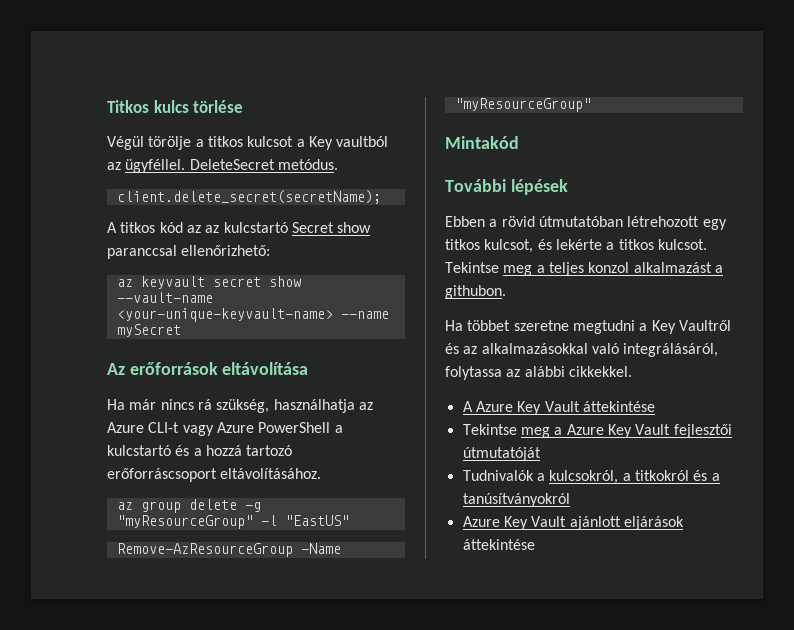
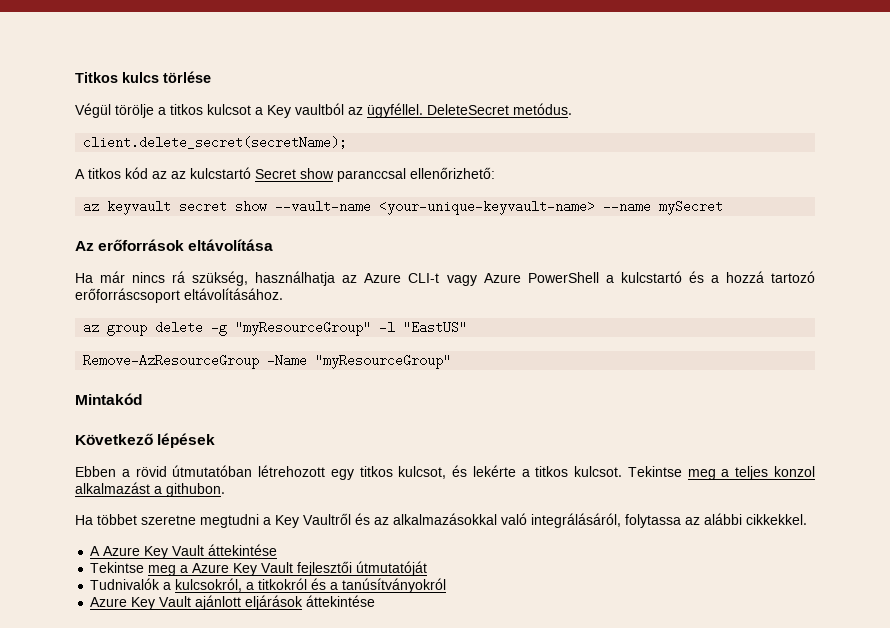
- További lépések
+ Következő lépések

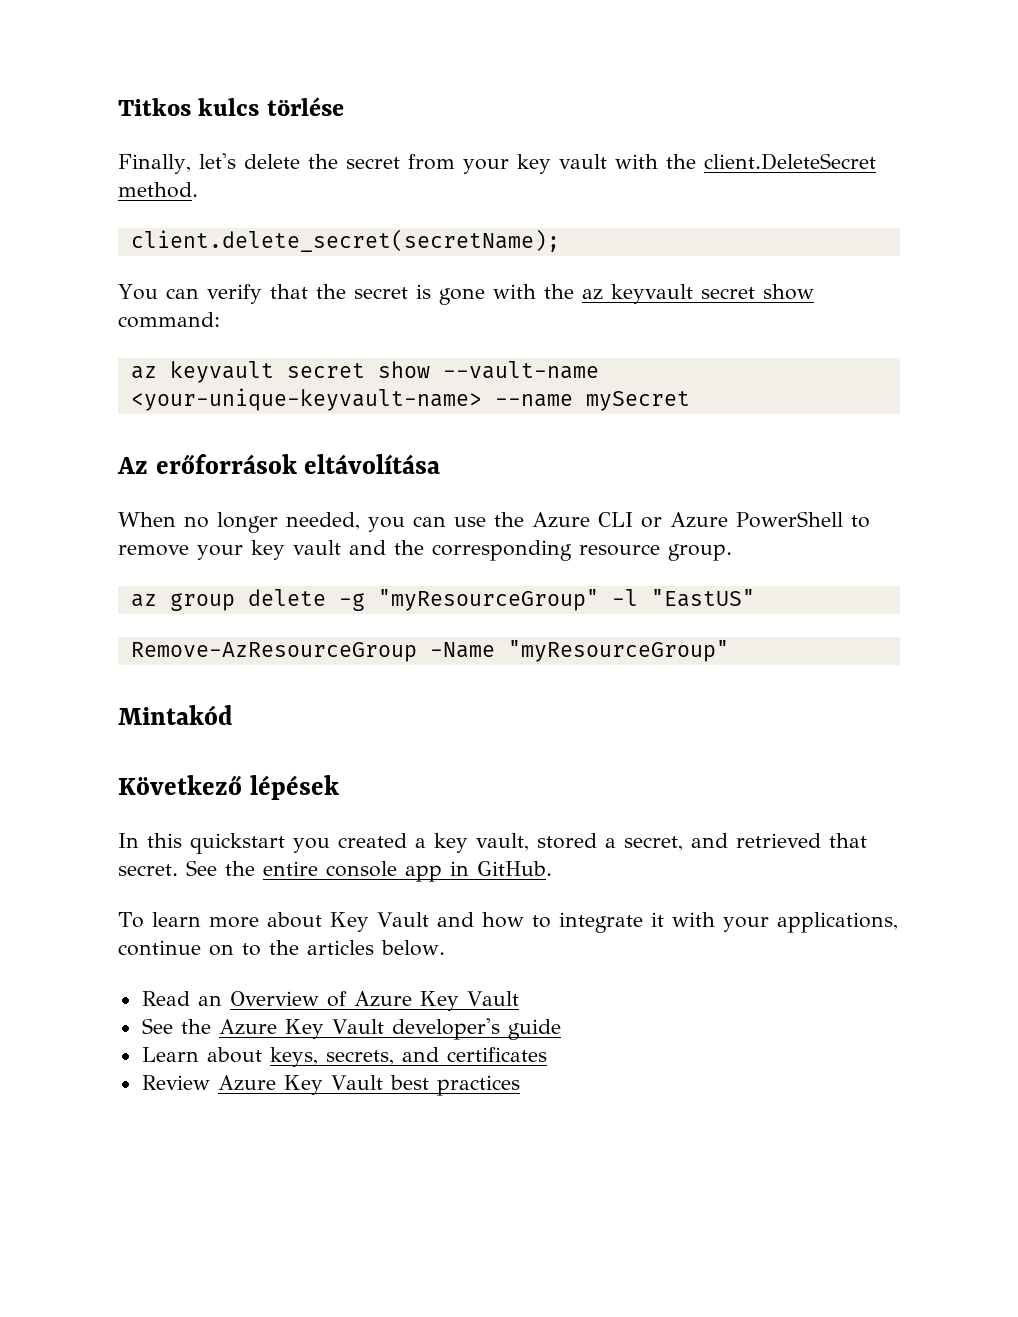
- Végül törölje a titkos kulcsot a Key vaultból az ügyféllel. DeleteSecret metódus.
+ Finally, let's delete the secret from your key vault with the client.DeleteSecret method.
  client.delete_secret(secretName);
- A titkos kód az az kulcstartó Secret show paranccsal ellenőrizhető:
+ You can verify that the secret is gone with the az keyvault secret show command:
- Ha már nincs rá szükség, használhatja az Azure CLI-t vagy Azure PowerShell a kulcstartó és a hozzá tartozó erőforráscsoport eltávolításához.
+ When no longer needed, you can use the Azure CLI or Azure PowerShell to remove your key vault and the corresponding resource group.
- Ebben a rövid útmutatóban létrehozott egy titkos kulcsot, és lekérte a titkos kulcsot. Tekintse meg a teljes konzol alkalmazást a githubon.
- Ha többet szeretne megtudni a Key Vaultről és az alkalmazásokkal való integrálásáról, folytassa az alábbi cikkekkel.
- A Azure Key Vault áttekintése
- Tekintse meg a Azure Key Vault fejlesztői útmutatóját
- Tudnivalók a kulcsokról, a titkokról és a tanúsítványokról
- Azure Key Vault ajánlott eljárások áttekintése
+ In this quickstart you created a key vault, stored a secret, and retrieved that secret. See the entire console app in GitHub.
+ To learn more about Key Vault and how to integrate it with your applications, continue on to the articles below.
+ Read an Overview of Azure Key Vault
+ See the Azure Key Vault developer's guide
+ Learn about keys, secrets, and certificates
+ Review Azure Key Vault best practices

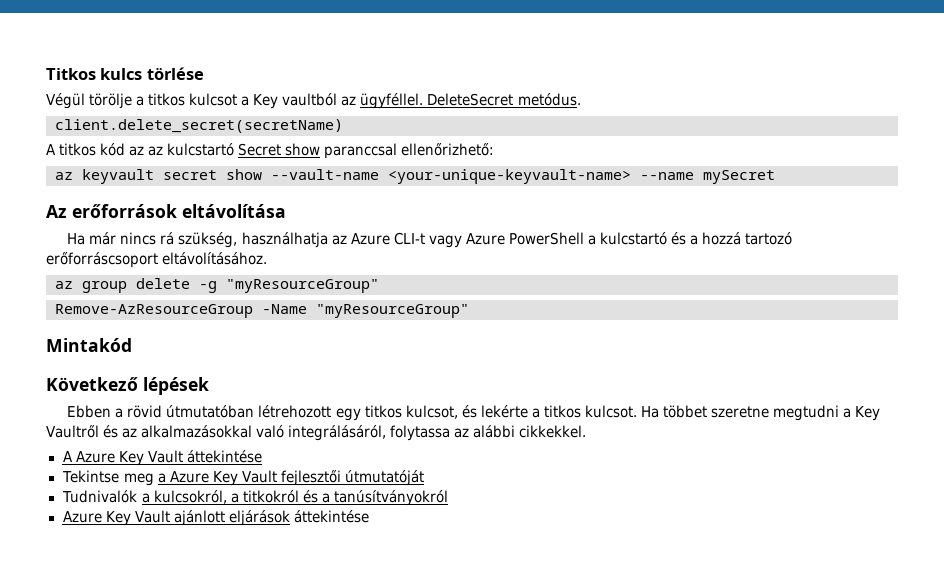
- Finally, let's delete the secret from your key vault with the client.DeleteSecret method.
- client.delete_secret(secretName);
- You can verify that the secret is gone with the az keyvault secret show command:
+ Végül törölje a titkos kulcsot a Key vaultból az ügyféllel. DeleteSecret metódus.
+ client.delete_secret(secretName)
+ A titkos kód az az kulcstartó Secret show paranccsal ellenőrizhető:
- When no longer needed, you can use the Azure CLI or Azure PowerShell to remove your key vault and the corresponding resource group.
+ Ha már nincs rá szükség, használhatja az Azure CLI-t vagy Azure PowerShell a kulcstartó és a hozzá tartozó erőforráscsoport eltávolításához.
- az group delete -g "myResourceGroup" -l "EastUS"
+ az group delete -g "myResourceGroup"
- In this quickstart you created a key vault, stored a secret, and retrieved that secret. See the entire console app in GitHub.
- To learn more about Key Vault and how to integrate it with your applications, continue on to the articles below.
- Read an Overview of Azure Key Vault
- See the Azure Key Vault developer's guide
- Learn about keys, secrets, and certificates
- Review Azure Key Vault best practices
+ Ebben a rövid útmutatóban létrehozott egy titkos kulcsot, és lekérte a titkos kulcsot. Ha többet szeretne megtudni a Key Vaultről és az alkalmazásokkal való integrálásáról, folytassa az alábbi cikkekkel.
+ A Azure Key Vault áttekintése
+ Tekintse meg a Azure Key Vault fejlesztői útmutatóját
+ Tudnivalók a kulcsokról, a titkokról és a tanúsítványokról
+ Azure Key Vault ajánlott eljárások áttekintése

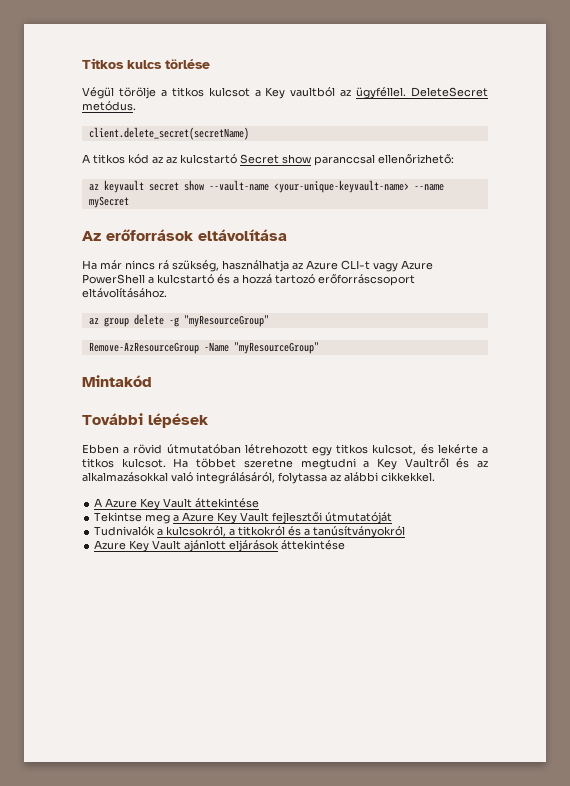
- Következő lépések
+ További lépések

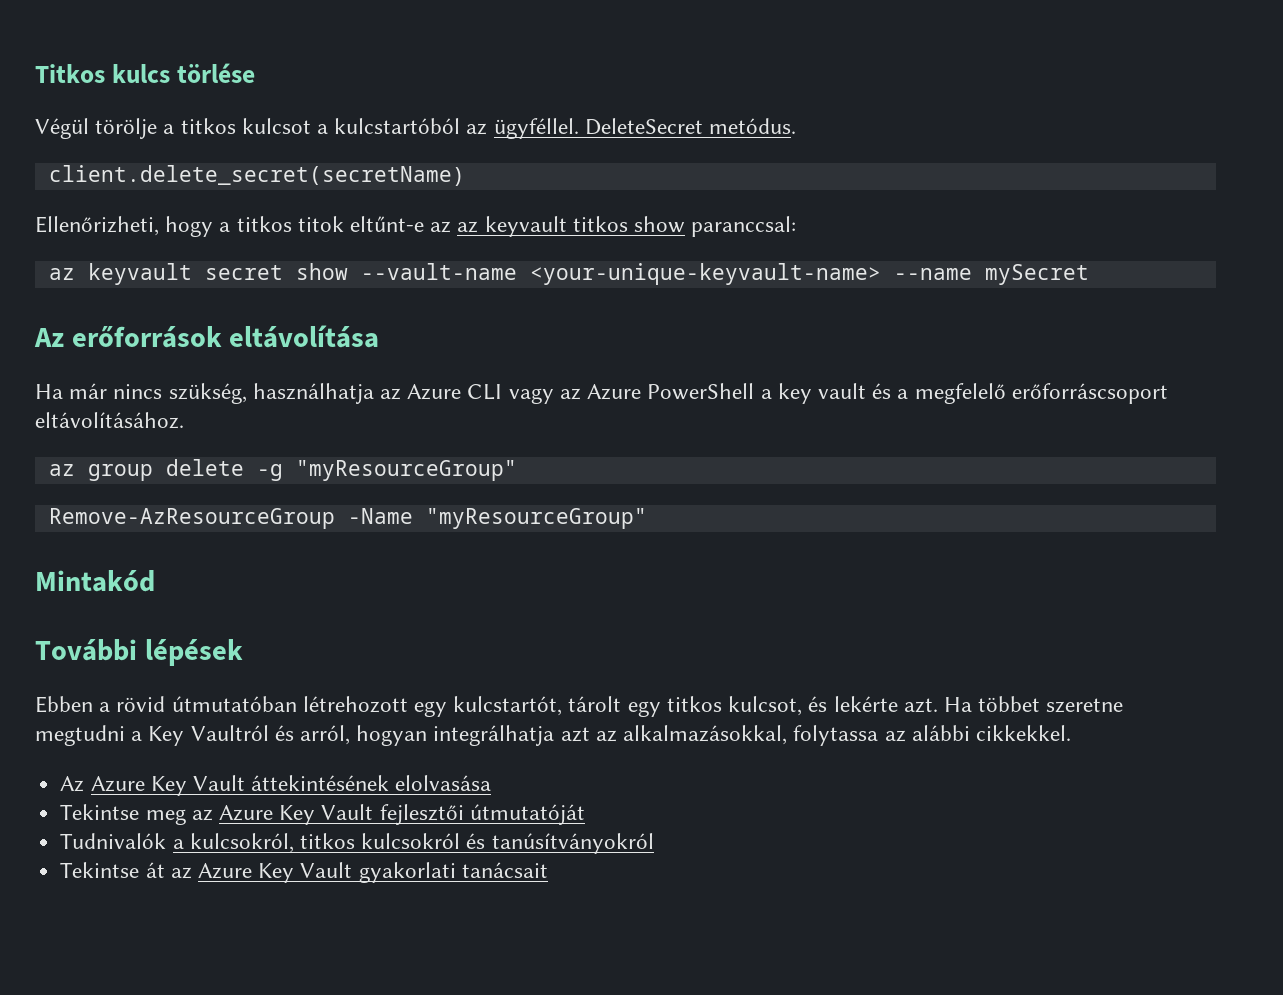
- Végül törölje a titkos kulcsot a Key vaultból az ügyféllel.
+ Végül törölje a titkos kulcsot a kulcstartóból az ügyféllel.
- A titkos kód az az kulcstartó Secret show paranccsal ellenőrizhető:
+ Ellenőrizheti, hogy a titkos titok eltűnt-e az az keyvault titkos show paranccsal:
- Ha már nincs rá szükség, használhatja az Azure CLI-t vagy Azure PowerShell a kulcstartó és a hozzá tartozó erőforráscsoport eltávolításához.
+ Ha már nincs szükség, használhatja az Azure CLI vagy az Azure PowerShell a key vault és a megfelelő erőforráscsoport eltávolításához.
- Ebben a rövid útmutatóban létrehozott egy titkos kulcsot, és lekérte a titkos kulcsot.
+ Ebben a rövid útmutatóban létrehozott egy kulcstartót, tárolt egy titkos kulcsot, és lekérte azt.
- Ha többet szeretne megtudni a Key Vaultről és az alkalmazásokkal való integrálásáról, folytassa az alábbi cikkekkel.
+ Ha többet szeretne megtudni a Key Vaultról és arról, hogyan integrálhatja azt az alkalmazásokkal, folytassa az alábbi cikkekkel.
- A Azure Key Vault áttekintése
+ Az Azure Key Vault áttekintésének elolvasása
- Tekintse meg a Azure Key Vault fejlesztői útmutatóját
+ Tekintse meg az Azure Key Vault fejlesztői útmutatóját
- Tudnivalók a kulcsokról, a titkokról és a tanúsítványokról
- Azure Key Vault ajánlott eljárások áttekintése
+ Tudnivalók a kulcsokról, titkos kulcsokról és tanúsítványokról
+ Tekintse át az Azure Key Vault gyakorlati tanácsait

